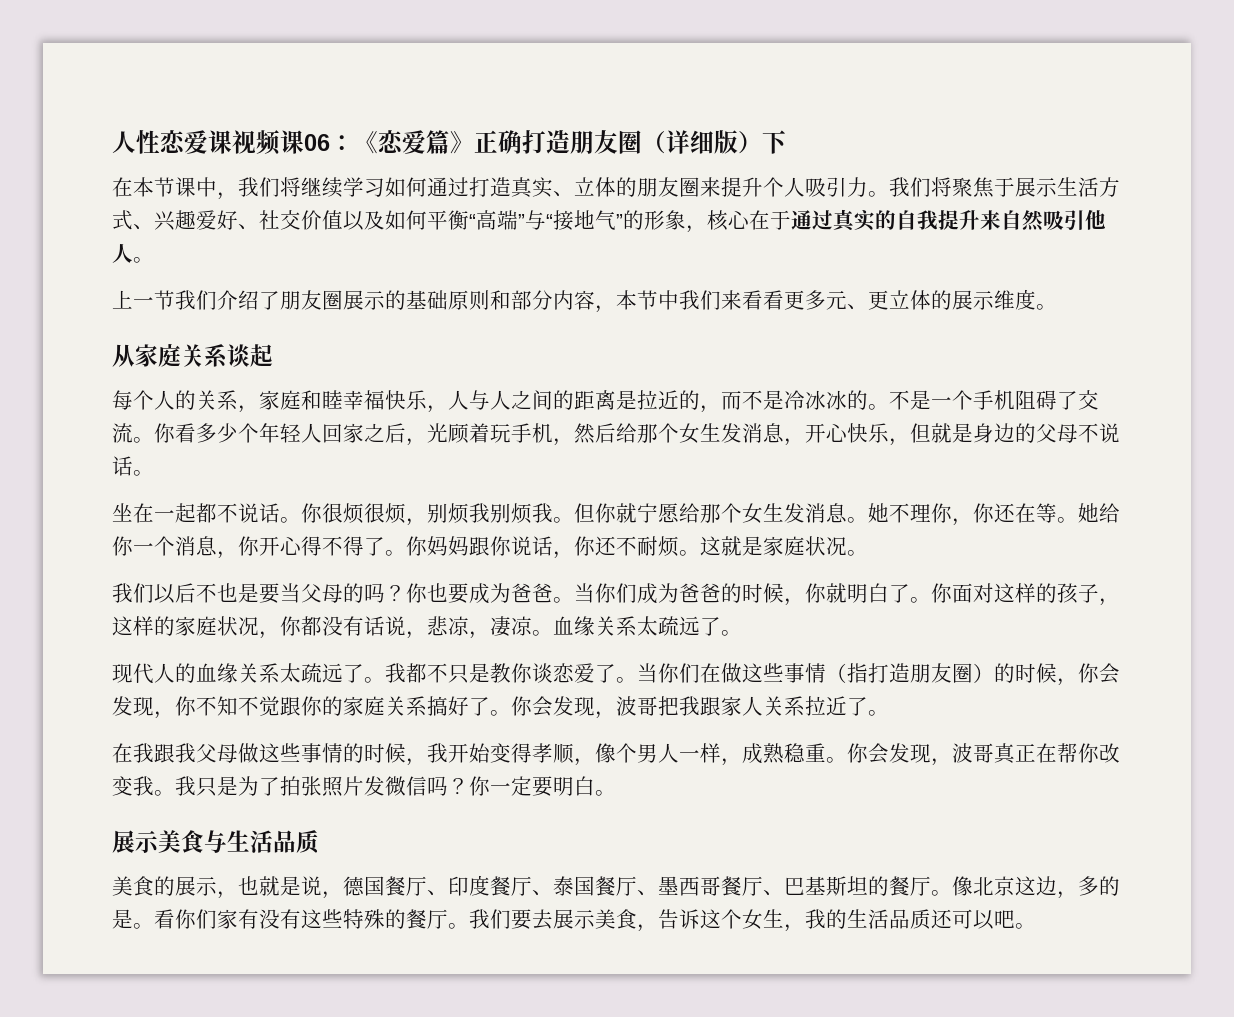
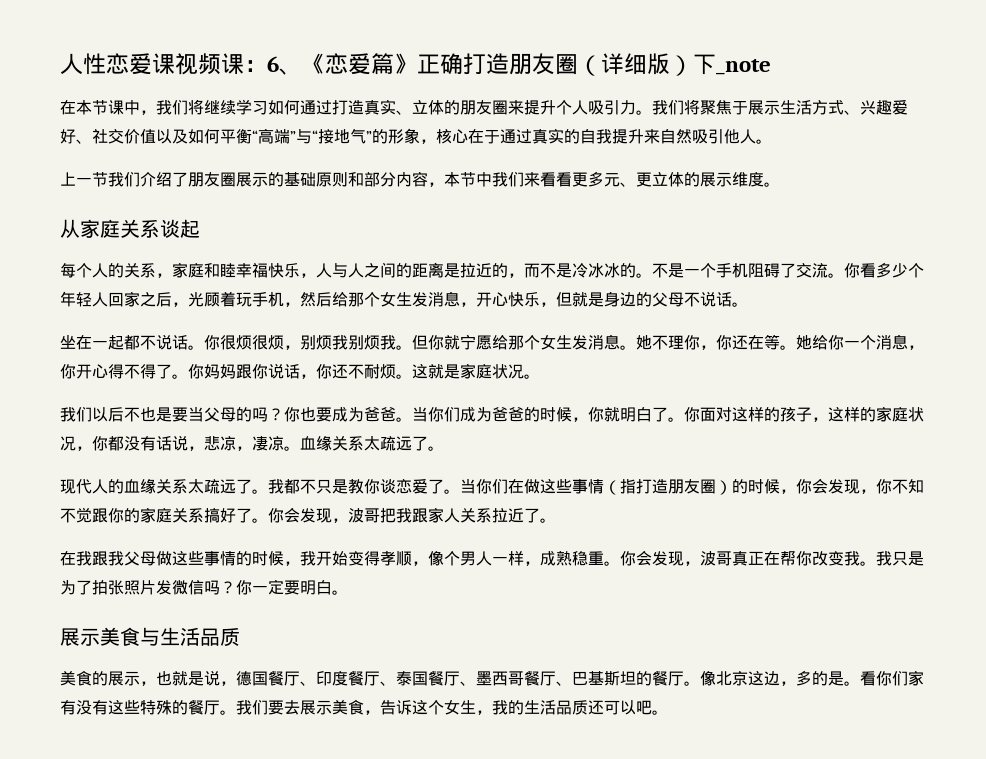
- 人性恋爱课视频课06：《恋爱篇》正确打造朋友圈（详细版）下
+ 人性恋爱课视频课：6、《恋爱篇》正确打造朋友圈（详细版）下_note

